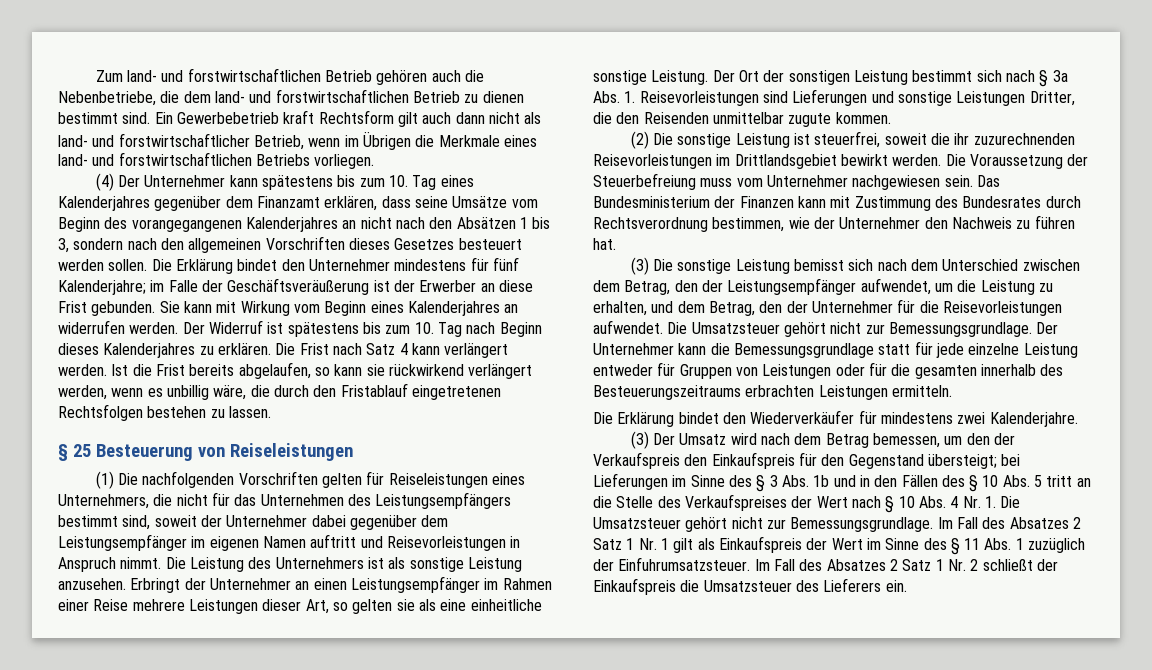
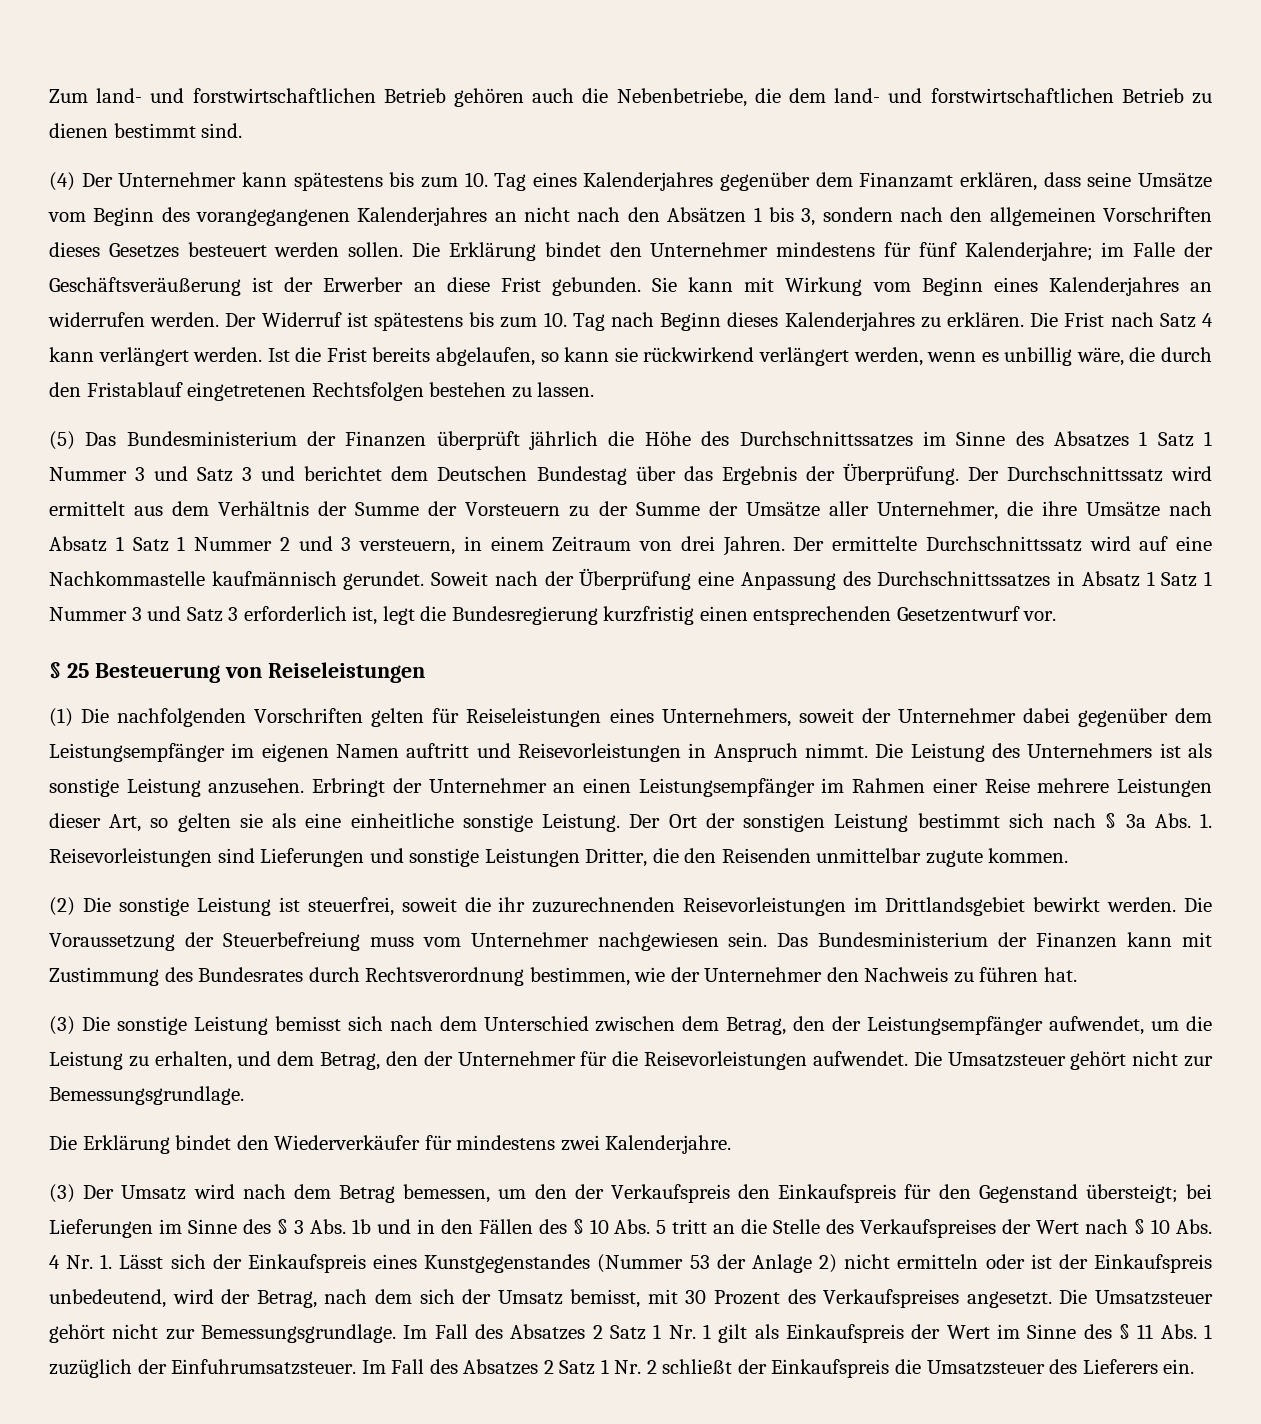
- Ein Gewerbebetrieb kraft Rechtsform gilt auch dann nicht als land- und forstwirtschaftlicher Betrieb, wenn im Übrigen die Merkmale eines land- und forstwirtschaftlichen Betriebs vorliegen.
+ (5) Das Bundesministerium der Finanzen überprüft jährlich die Höhe des Durchschnittssatzes im Sinne des Absatzes 1 Satz 1 Nummer 3 und Satz 3 und berichtet dem Deutschen Bundestag über das Ergebnis der Überprüfung. Der Durchschnittssatz wird ermittelt aus dem Verhältnis der Summe der Vorsteuern zu der Summe der Umsätze aller Unternehmer, die ihre Umsätze nach Absatz 1 Satz 1 Nummer 2 und 3 versteuern, in einem Zeitraum von drei Jahren. Der ermittelte Durchschnittssatz wird auf eine Nachkommastelle kaufmännisch gerundet. Soweit nach der Überprüfung eine Anpassung des Durchschnittssatzes in Absatz 1 Satz 1 Nummer 3 und Satz 3 erforderlich ist, legt die Bundesregierung kurzfristig einen entsprechenden Gesetzentwurf vor.
- (1) Die nachfolgenden Vorschriften gelten für Reiseleistungen eines Unternehmers, die nicht für das Unternehmen des Leistungsempfängers bestimmt sind, soweit der Unternehmer dabei gegenüber dem Leistungsempfänger im eigenen Namen auftritt und Reisevorleistungen in Anspruch nimmt.
+ (1) Die nachfolgenden Vorschriften gelten für Reiseleistungen eines Unternehmers, soweit der Unternehmer dabei gegenüber dem Leistungsempfänger im eigenen Namen auftritt und Reisevorleistungen in Anspruch nimmt.
- Der Unternehmer kann die Bemessungsgrundlage statt für jede einzelne Leistung entweder für Gruppen von Leistungen oder für die gesamten innerhalb des Besteuerungszeitraums erbrachten Leistungen ermitteln.
- (3) Der Umsatz wird nach dem Betrag bemessen, um den der Verkaufspreis den Einkaufspreis für den Gegenstand übersteigt; bei Lieferungen im Sinne des § 3 Abs. 1b und in den Fällen des § 10 Abs. 5 tritt an die Stelle des Verkaufspreises der Wert nach § 10 Abs. 4 Nr. 1. Die Umsatzsteuer gehört nicht zur Bemessungsgrundlage.
+ (3) Der Umsatz wird nach dem Betrag bemessen, um den der Verkaufspreis den Einkaufspreis für den Gegenstand übersteigt; bei Lieferungen im Sinne des § 3 Abs. 1b und in den Fällen des § 10 Abs. 5 tritt an die Stelle des Verkaufspreises der Wert nach § 10 Abs. 4 Nr. 1. Lässt sich der Einkaufspreis eines Kunstgegenstandes (Nummer 53 der Anlage 2) nicht ermitteln oder ist der Einkaufspreis unbedeutend, wird der Betrag, nach dem sich der Umsatz bemisst, mit 30 Prozent des Verkaufspreises angesetzt. Die Umsatzsteuer gehört nicht zur Bemessungsgrundlage.

